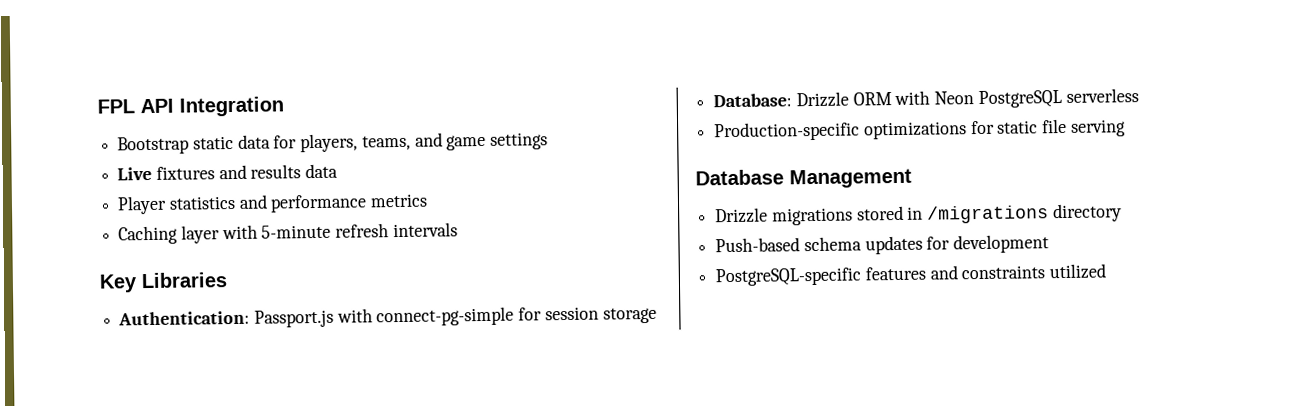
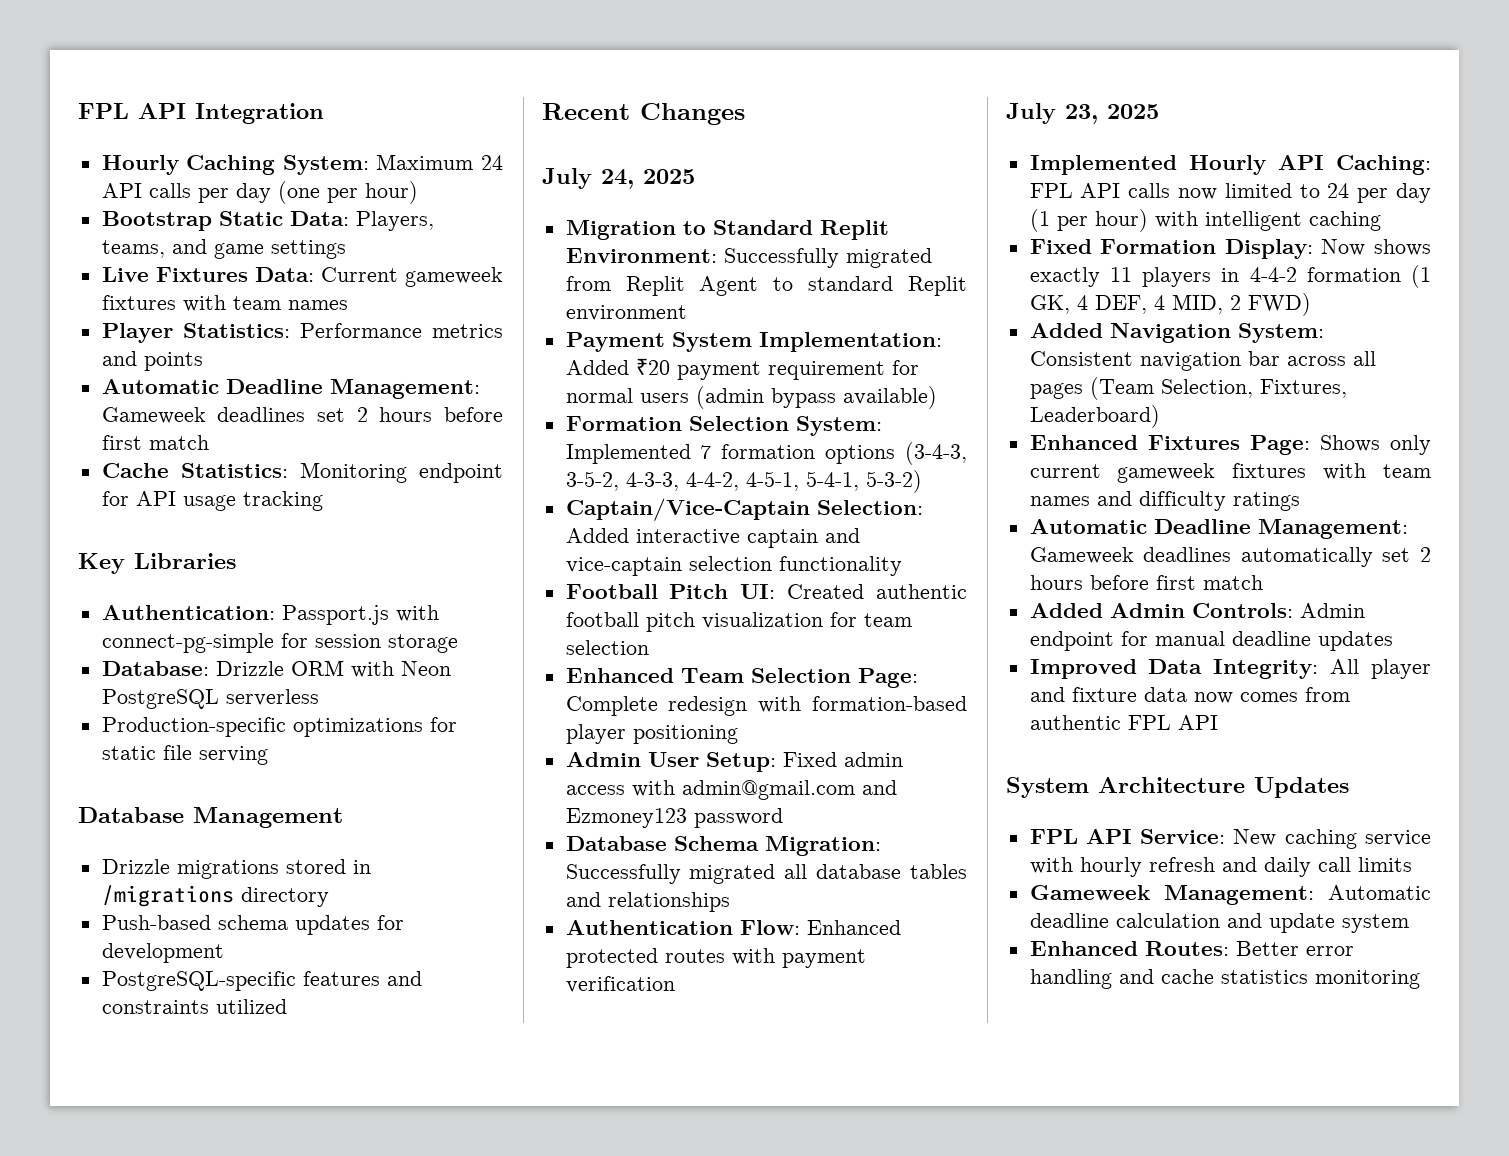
- Bootstrap static data for players, teams, and game settings
+ Hourly Caching System: Maximum 24 API calls per day (one per hour)
+ Bootstrap Static Data: Players, teams, and game settings
- Live fixtures and results data
- Player statistics and performance metrics
- Caching layer with 5-minute refresh intervals
+ Live Fixtures Data: Current gameweek fixtures with team names
+ Player Statistics: Performance metrics and points
+ Automatic Deadline Management: Gameweek deadlines set 2 hours before first match
+ Cache Statistics: Monitoring endpoint for API usage tracking
+ Recent Changes
+ July 24, 2025
+ Migration to Standard Replit Environment: Successfully migrated from Replit Agent to standard Replit environment
+ Payment System Implementation: Added ₹20 payment requirement for normal users (admin bypass available)
+ Formation Selection System: Implemented 7 formation options (3-4-3, 3-5-2, 4-3-3, 4-4-2, 4-5-1, 5-4-1, 5-3-2)
+ Captain/Vice-Captain Selection: Added interactive captain and vice-captain selection functionality
+ Football Pitch UI: Created authentic football pitch visualization for team selection
+ Enhanced Team Selection Page: Complete redesign with formation-based player positioning
+ Admin User Setup: Fixed admin access with admin@gmail.com and Ezmoney123 password
+ Database Schema Migration: Successfully migrated all database tables and relationships
+ Authentication Flow: Enhanced protected routes with payment verification
+ July 23, 2025
+ Implemented Hourly API Caching: FPL API calls now limited to 24 per day (1 per hour) with intelligent caching
+ Fixed Formation Display: Now shows exactly 11 players in 4-4-2 formation (1 GK, 4 DEF, 4 MID, 2 FWD)
+ Added Navigation System: Consistent navigation bar across all pages (Team Selection, Fixtures, Leaderboard)
+ Enhanced Fixtures Page: Shows only current gameweek fixtures with team names and difficulty ratings
+ Automatic Deadline Management: Gameweek deadlines automatically set 2 hours before first match
+ Added Admin Controls: Admin endpoint for manual deadline updates
+ Improved Data Integrity: All player and fixture data now comes from authentic FPL API
+ System Architecture Updates
+ FPL API Service: New caching service with hourly refresh and daily call limits
+ Gameweek Management: Automatic deadline calculation and update system
+ Enhanced Routes: Better error handling and cache statistics monitoring

